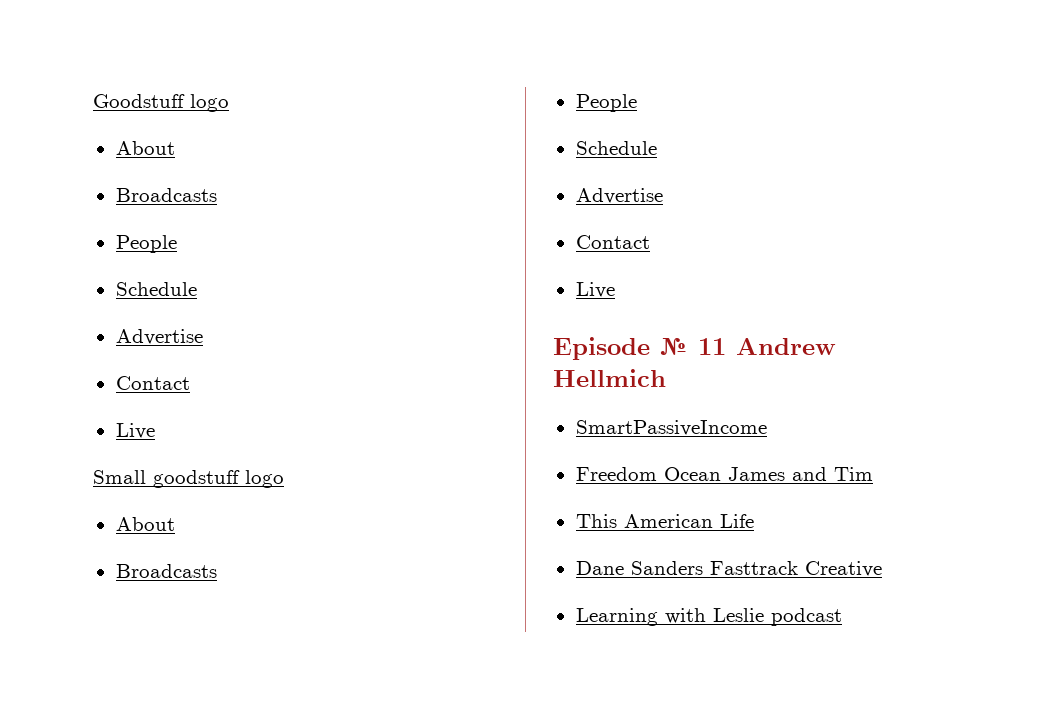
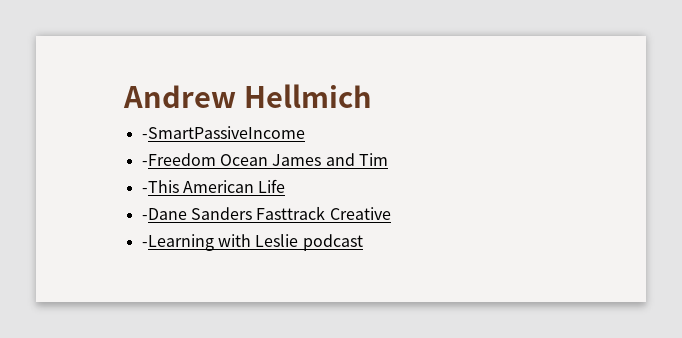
- Goodstuff logo
- About
- Broadcasts
- People
- Schedule
- Advertise
- Contact
- Live
- Small goodstuff logo
- About
- Broadcasts
- People
- Schedule
- Advertise
- Contact
- Live
- Episode № 11 Andrew Hellmich
+ Andrew Hellmich
- SmartPassiveIncome
- Freedom Ocean James and Tim
+ -SmartPassiveIncome
+ -Freedom Ocean James and Tim
- This American Life
+ -This American Life
- Dane Sanders Fasttrack Creative
+ -Dane Sanders Fasttrack Creative
- Learning with Leslie podcast
+ -Learning with Leslie podcast

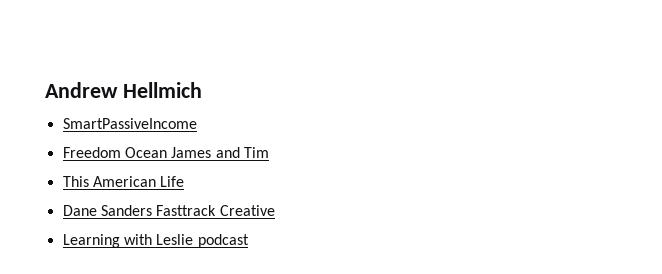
- -SmartPassiveIncome
- -Freedom Ocean James and Tim
+ SmartPassiveIncome
+ Freedom Ocean James and Tim
- -This American Life
+ This American Life
- -Dane Sanders Fasttrack Creative
+ Dane Sanders Fasttrack Creative
- -Learning with Leslie podcast
+ Learning with Leslie podcast

